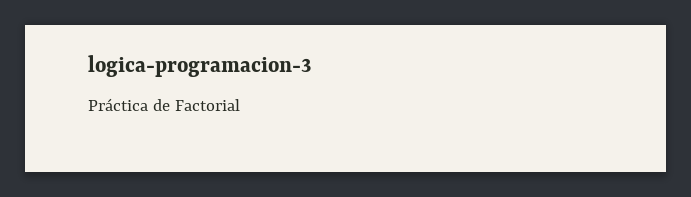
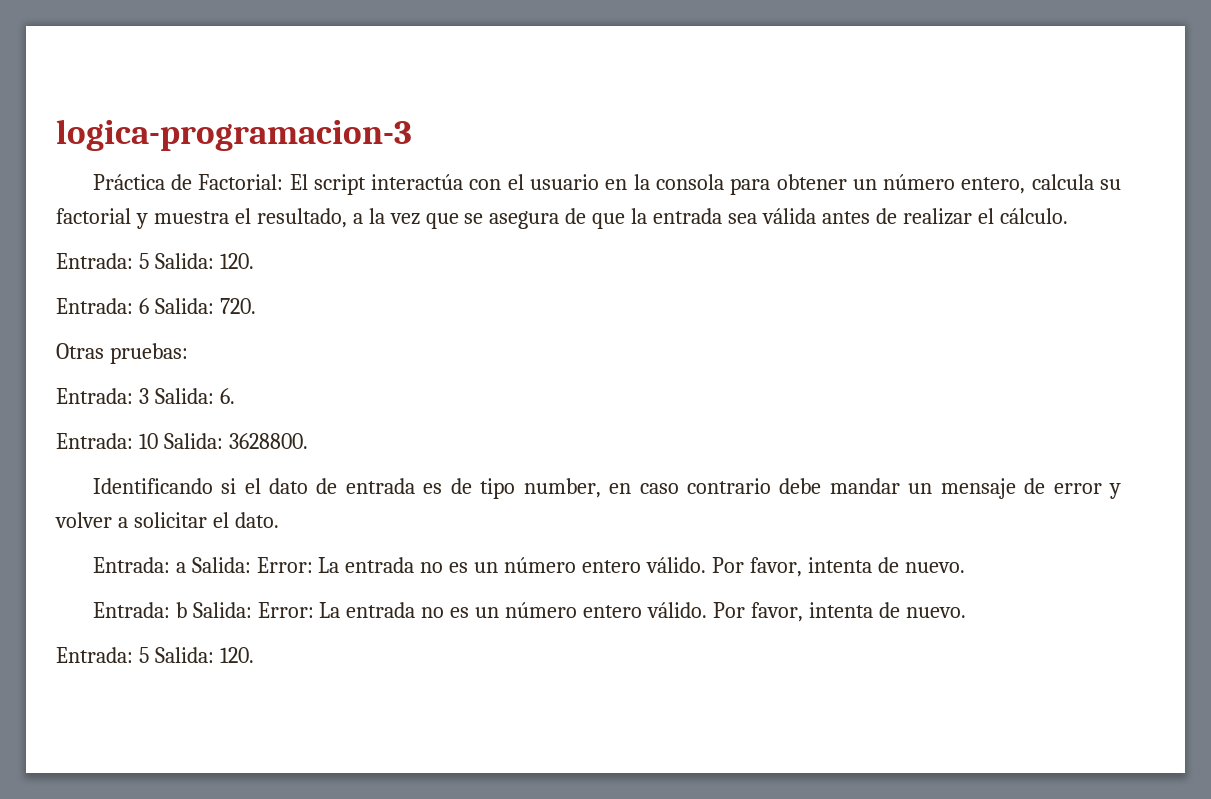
- Práctica de Factorial
+ Práctica de Factorial: El script interactúa con el usuario en la consola para obtener un número entero, calcula su factorial y muestra el resultado, a la vez que se asegura de que la entrada sea válida antes de realizar el cálculo.
+ Entrada: 5 Salida: 120.
+ Entrada: 6 Salida: 720.
+ Otras pruebas:
+ Entrada: 3 Salida: 6.
+ Entrada: 10 Salida: 3628800.
+ Identificando si el dato de entrada es de tipo number, en caso contrario debe mandar un mensaje de error y volver a solicitar el dato.
+ Entrada: a Salida: Error: La entrada no es un número entero válido. Por favor, intenta de nuevo.
+ Entrada: b Salida: Error: La entrada no es un número entero válido. Por favor, intenta de nuevo.
+ Entrada: 5 Salida: 120.

